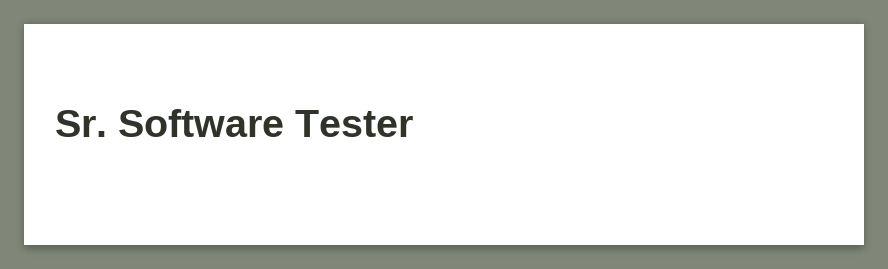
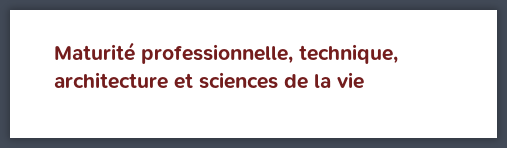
- Sr. Software Tester
+ Maturité professionnelle, technique, architecture et sciences de la vie

